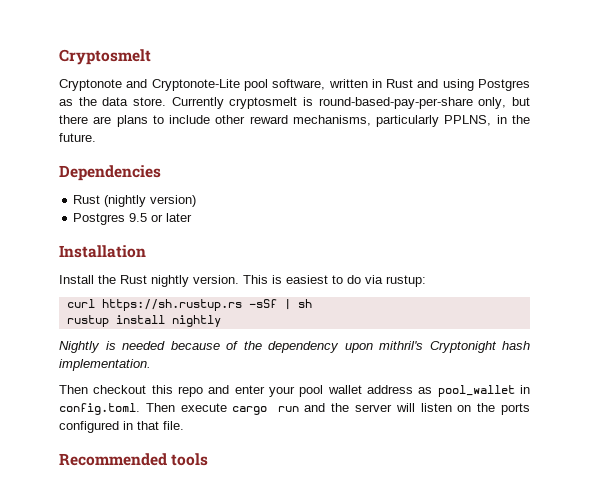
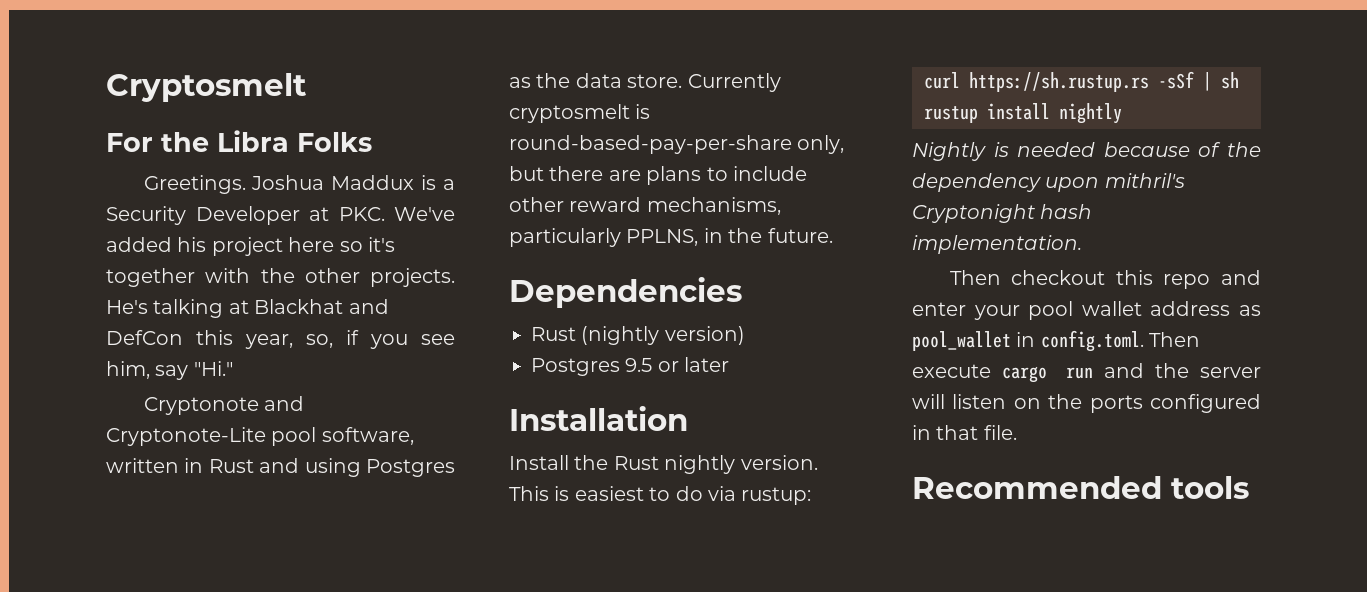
+ For the Libra Folks
+ Greetings. Joshua Maddux is a Security Developer at PKC. We've added his project here so it's together with the other projects. He's talking at Blackhat and DefCon this year, so, if you see him, say "Hi."

